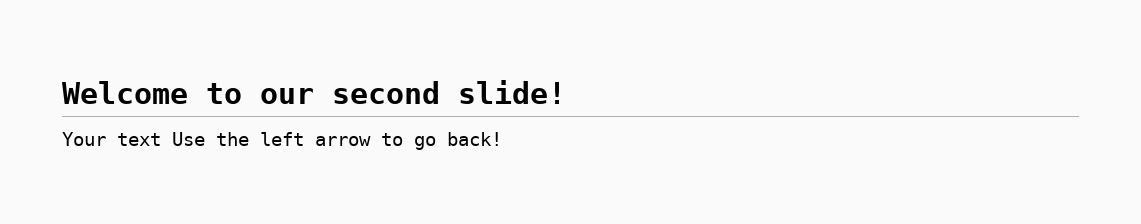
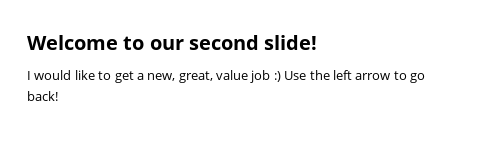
- Your text Use the left arrow to go back!
+ I would like to get a new, great, value job :) Use the left arrow to go back!

